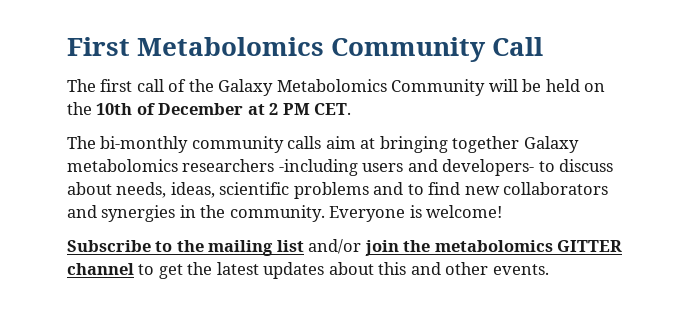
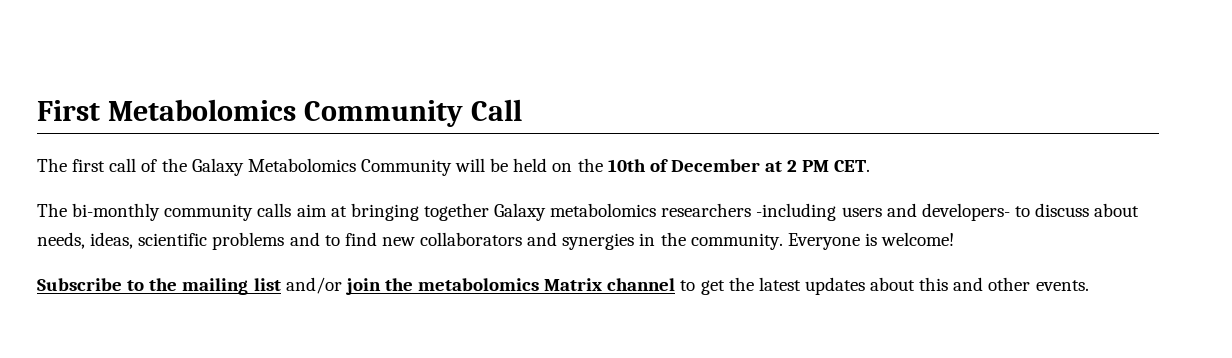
- Subscribe to the mailing list and/or join the metabolomics GITTER channel to get the latest updates about this and other events.
+ Subscribe to the mailing list and/or join the metabolomics Matrix channel to get the latest updates about this and other events.

